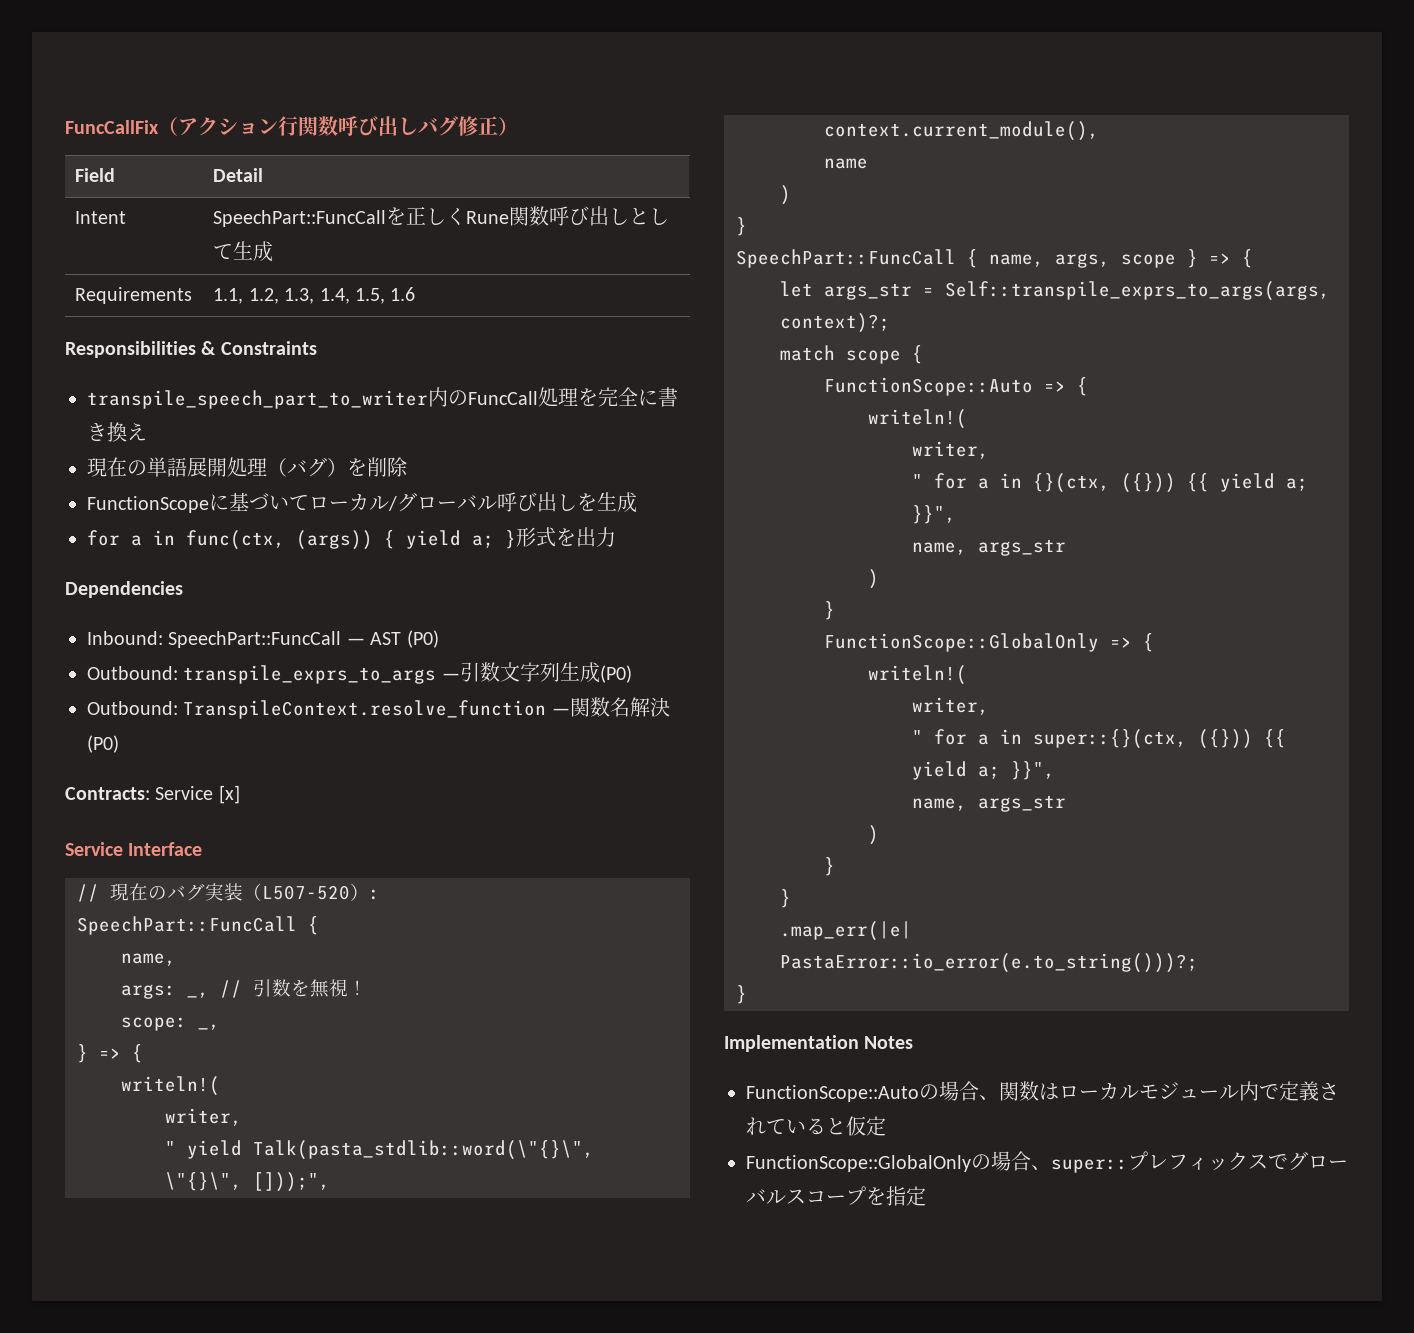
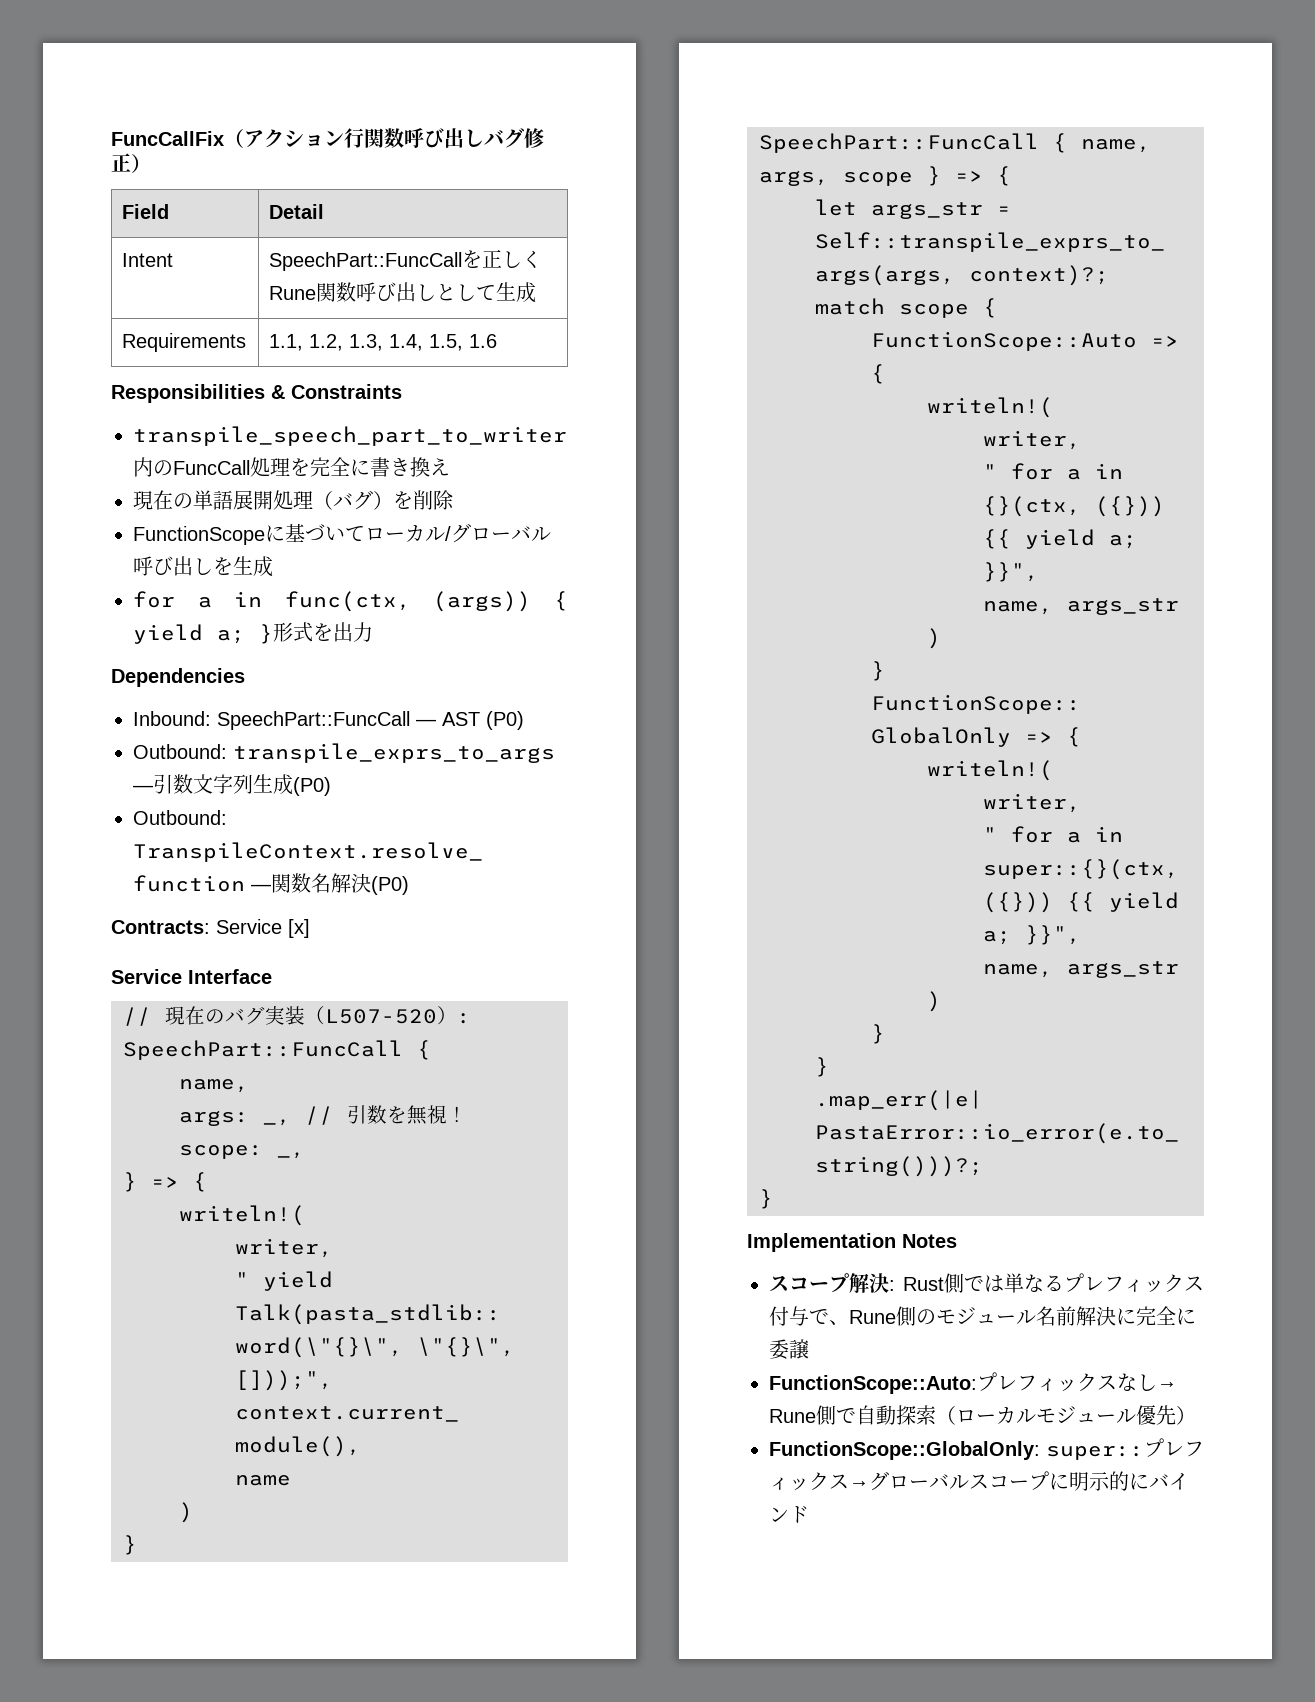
- FunctionScope::Autoの場合、関数はローカルモジュール内で定義されていると仮定
- FunctionScope::GlobalOnlyの場合、super::プレフィックスでグローバルスコープを指定
+ スコープ解決: Rust側では単なるプレフィックス付与で、Rune側のモジュール名前解決に完全に委譲
+ FunctionScope::Auto:プレフィックスなし→ Rune側で自動探索（ローカルモジュール優先）
+ FunctionScope::GlobalOnly: super::プレフィックス→グローバルスコープに明示的にバインド

